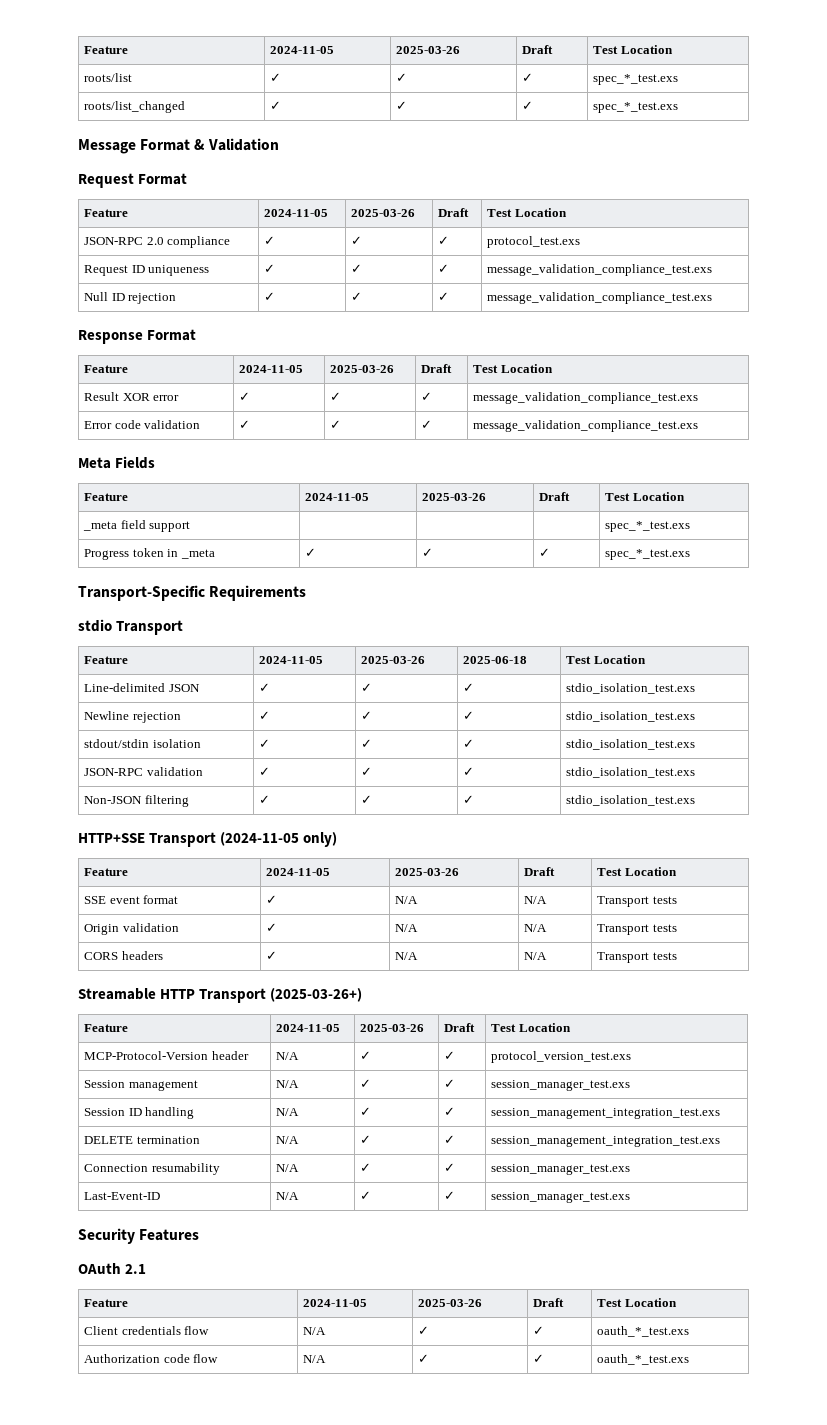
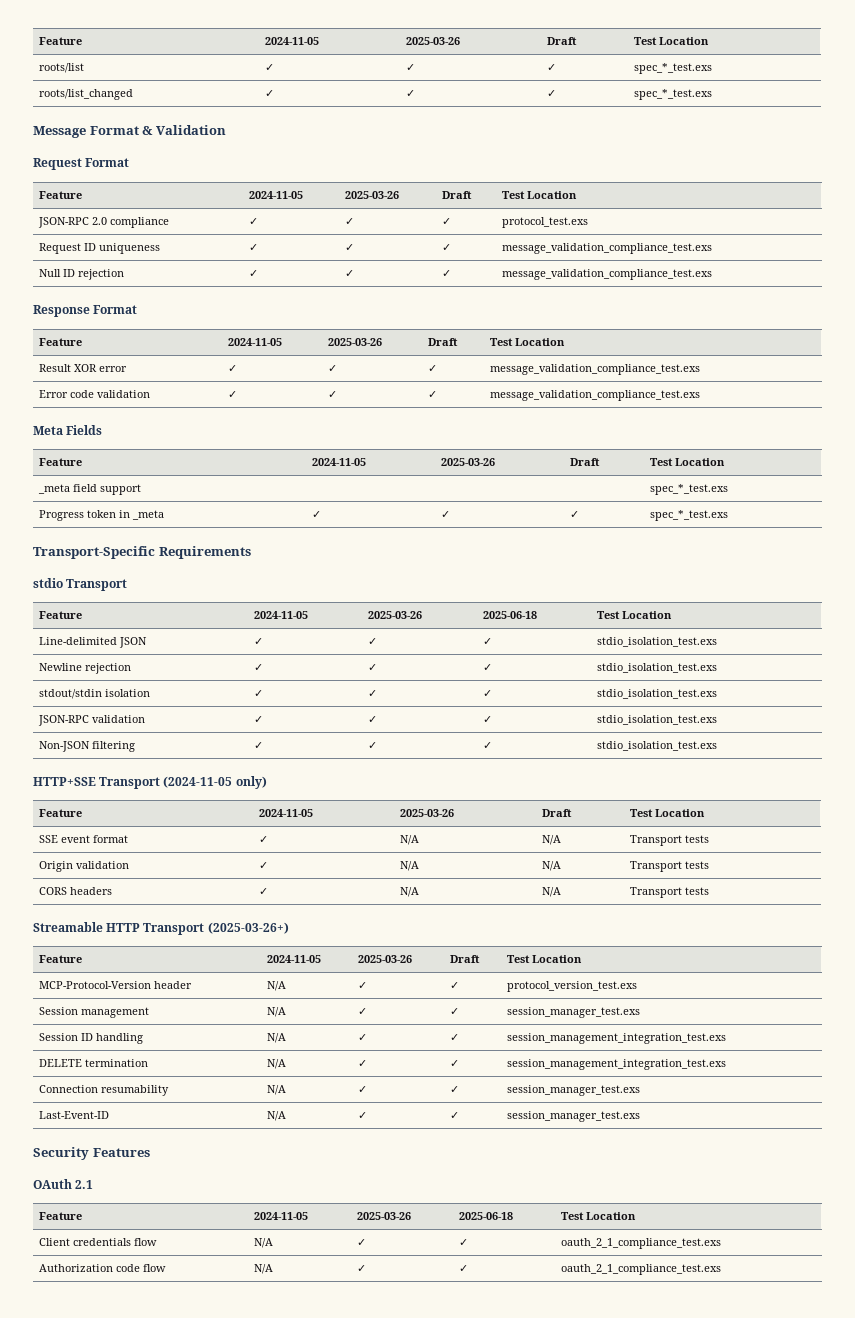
  OAuth 2.1
- Feature | 2024-11-05 | 2025-03-26 | Draft | Test Location
+ Feature | 2024-11-05 | 2025-03-26 | 2025-06-18 | Test Location
- Client credentials flow | N/A | ✓ | ✓ | oauth_*_test.exs
+ Client credentials flow | N/A | ✓ | ✓ | oauth_2_1_compliance_test.exs
- Authorization code flow | N/A | ✓ | ✓ | oauth_*_test.exs
+ Authorization code flow | N/A | ✓ | ✓ | oauth_2_1_compliance_test.exs

